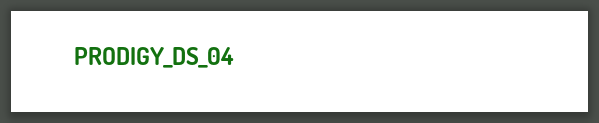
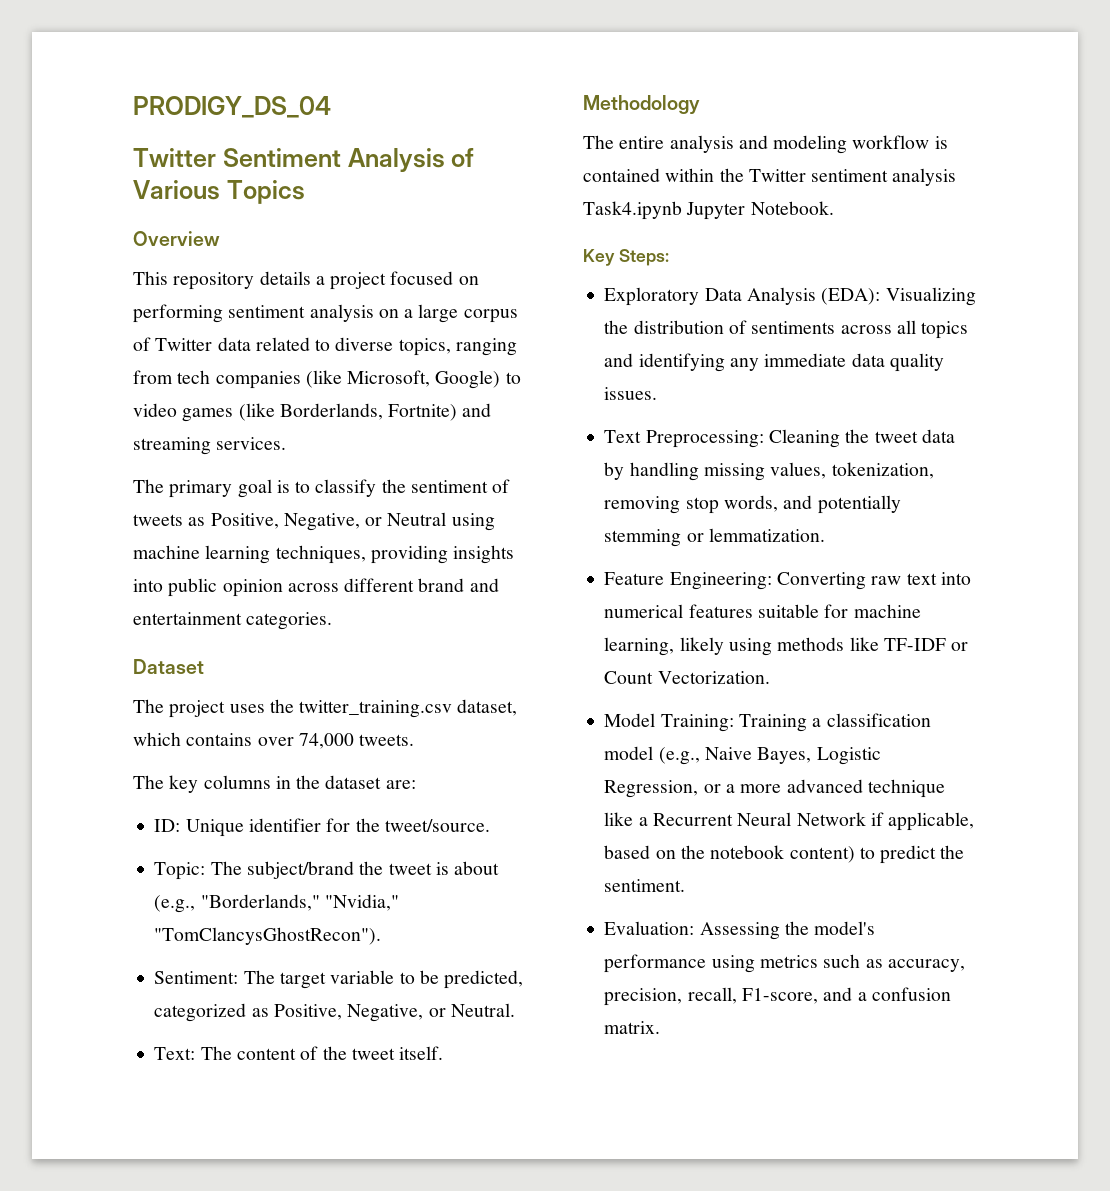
+ Twitter Sentiment Analysis of Various Topics
+ Overview
+ This repository details a project focused on performing sentiment analysis on a large corpus of Twitter data related to diverse topics, ranging from tech companies (like Microsoft, Google) to video games (like Borderlands, Fortnite) and streaming services.
+ The primary goal is to classify the sentiment of tweets as Positive, Negative, or Neutral using machine learning techniques, providing insights into public opinion across different brand and entertainment categories.
+ Dataset
+ The project uses the twitter_training.csv dataset, which contains over 74,000 tweets.
+ The key columns in the dataset are:
+ ID: Unique identifier for the tweet/source.
+ Topic: The subject/brand the tweet is about (e.g., "Borderlands," "Nvidia," "TomClancysGhostRecon").
+ Sentiment: The target variable to be predicted, categorized as Positive, Negative, or Neutral.
+ Text: The content of the tweet itself.
+ Methodology
+ The entire analysis and modeling workflow is contained within the Twitter sentiment analysis Task4.ipynb Jupyter Notebook.
+ Key Steps:
+ Exploratory Data Analysis (EDA): Visualizing the distribution of sentiments across all topics and identifying any immediate data quality issues.
+ Text Preprocessing: Cleaning the tweet data by handling missing values, tokenization, removing stop words, and potentially stemming or lemmatization.
+ Feature Engineering: Converting raw text into numerical features suitable for machine learning, likely using methods like TF-IDF or Count Vectorization.
+ Model Training: Training a classification model (e.g., Naive Bayes, Logistic Regression, or a more advanced technique like a Recurrent Neural Network if applicable, based on the notebook content) to predict the sentiment.
+ Evaluation: Assessing the model's performance using metrics such as accuracy, precision, recall, F1-score, and a confusion matrix.

